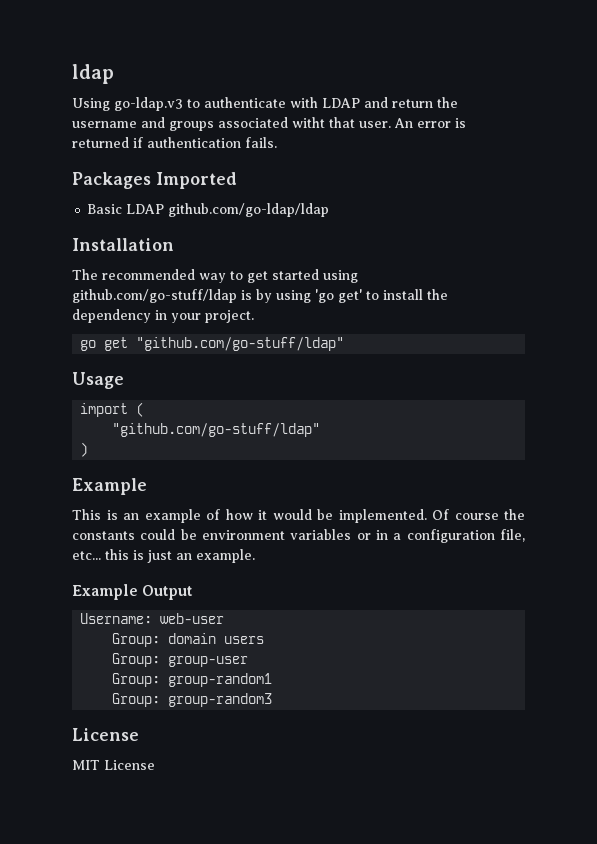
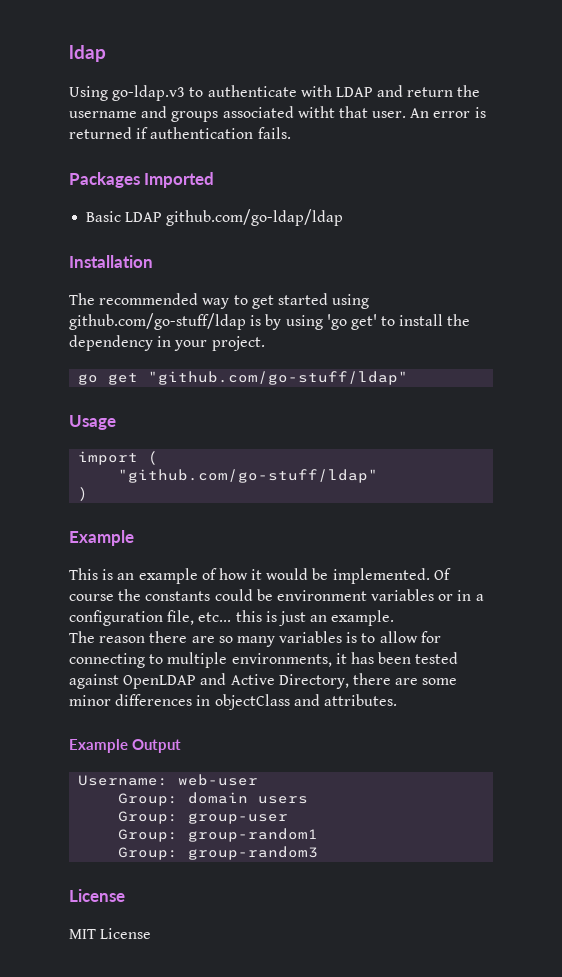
+ The reason there are so many variables is to allow for connecting to multiple environments, it has been tested against OpenLDAP and Active Directory, there are some minor differences in objectClass and attributes.

